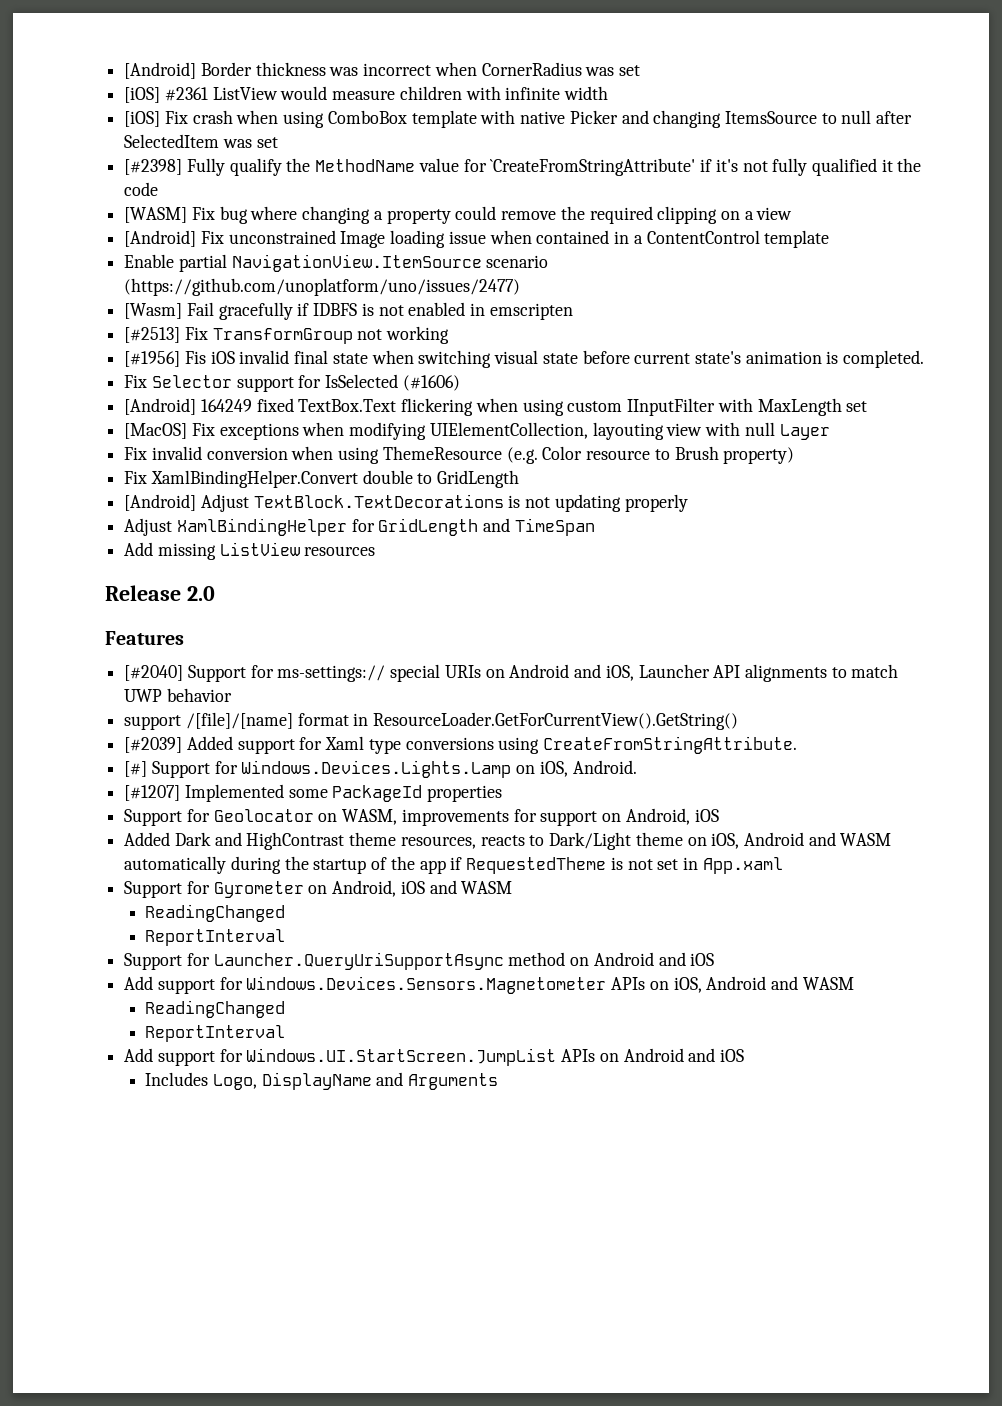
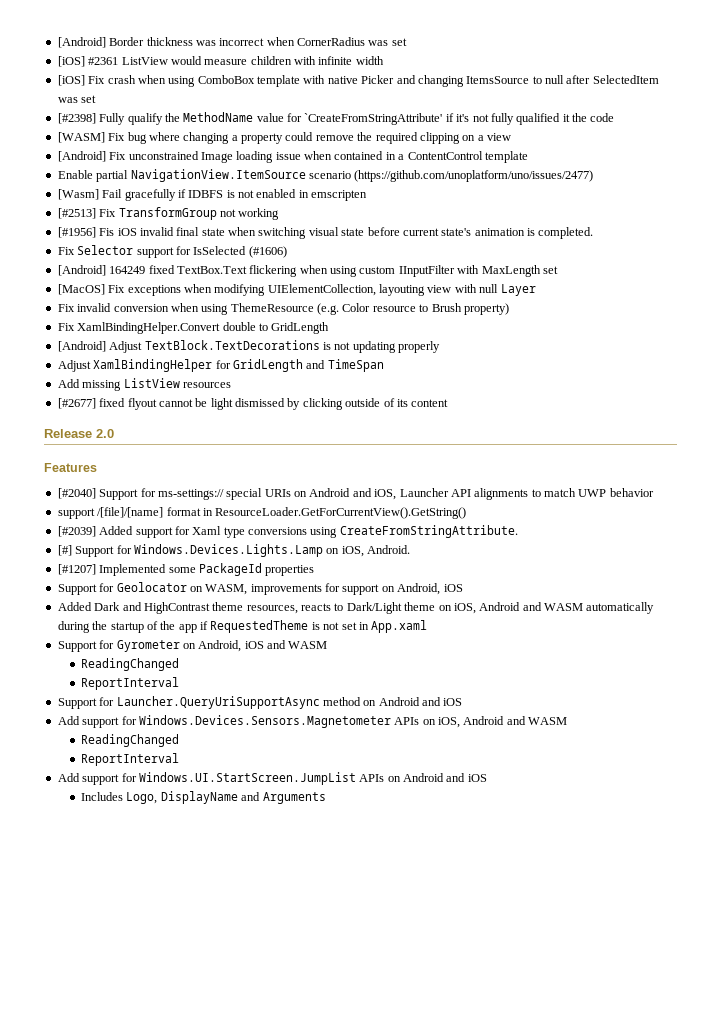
+ [#2677] fixed flyout cannot be light dismissed by clicking outside of its content

